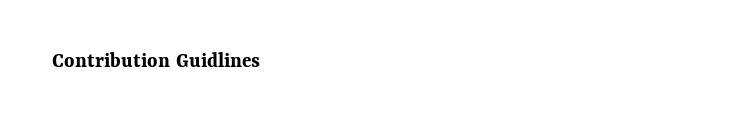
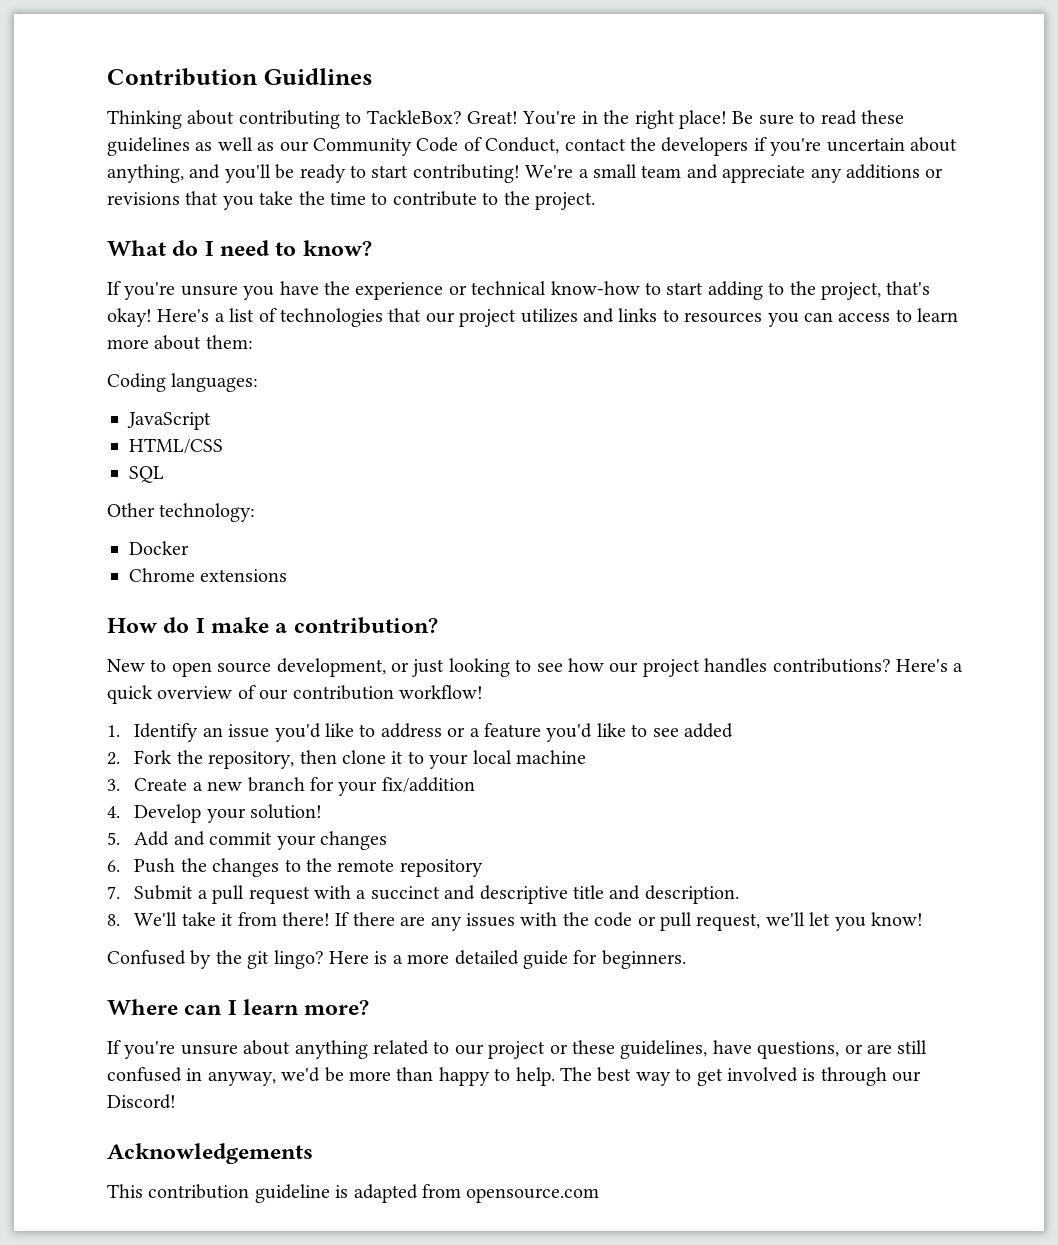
+ Thinking about contributing to TackleBox? Great! You're in the right place! Be sure to read these guidelines as well as our Community Code of Conduct, contact the developers if you're uncertain about anything, and you'll be ready to start contributing! We're a small team and appreciate any additions or revisions that you take the time to contribute to the project.
+ What do I need to know?
+ If you're unsure you have the experience or technical know-how to start adding to the project, that's okay! Here's a list of technologies that our project utilizes and links to resources you can access to learn more about them:
+ Coding languages:
+ JavaScript
+ HTML/CSS
+ SQL
+ Other technology:
+ Docker
+ Chrome extensions
+ How do I make a contribution?
+ New to open source development, or just looking to see how our project handles contributions? Here's a quick overview of our contribution workflow!
+ 1. Identify an issue you'd like to address or a feature you'd like to see added
+ 2. Fork the repository, then clone it to your local machine
+ 3. Create a new branch for your fix/addition
+ 4. Develop your solution!
+ 5. Add and commit your changes
+ 6. Push the changes to the remote repository
+ 7. Submit a pull request with a succinct and descriptive title and description.
+ 8. We'll take it from there! If there are any issues with the code or pull request, we'll let you know!
+ Confused by the git lingo? Here is a more detailed guide for beginners.
+ Where can I learn more?
+ If you're unsure about anything related to our project or these guidelines, have questions, or are still confused in anyway, we'd be more than happy to help. The best way to get involved is through our Discord!
+ Acknowledgements
+ This contribution guideline is adapted from opensource.com

